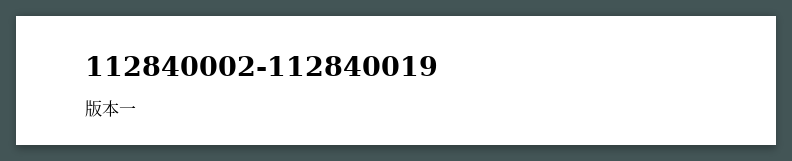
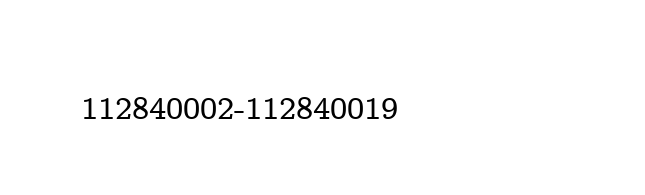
- 版本一

